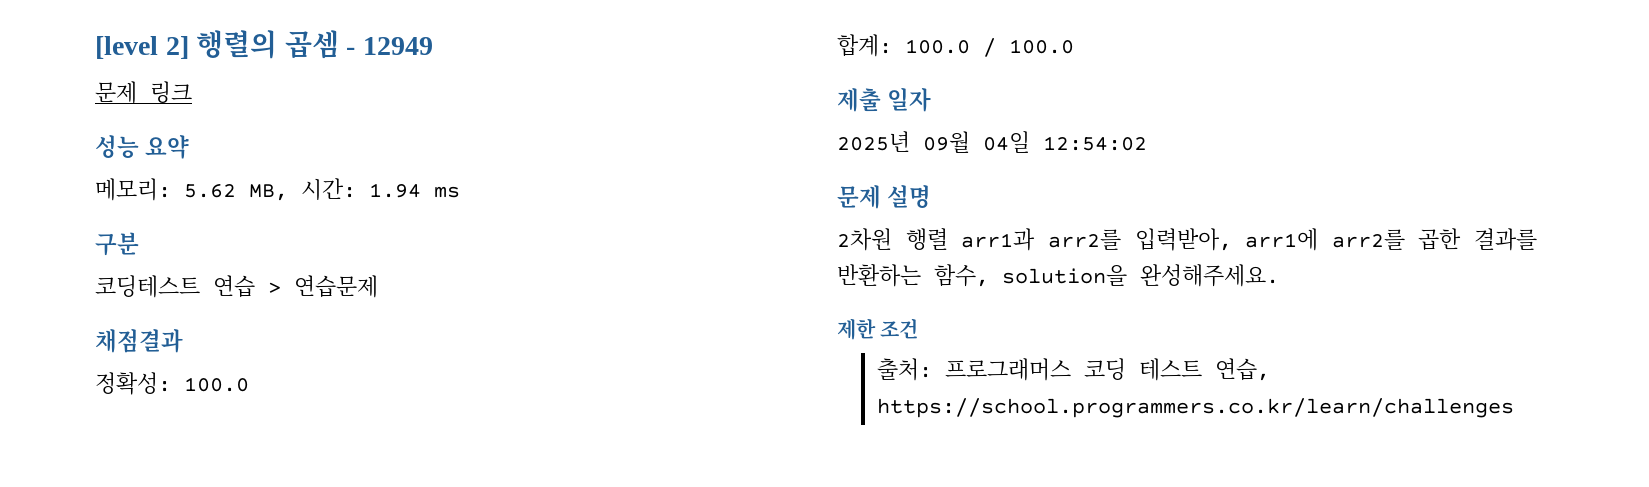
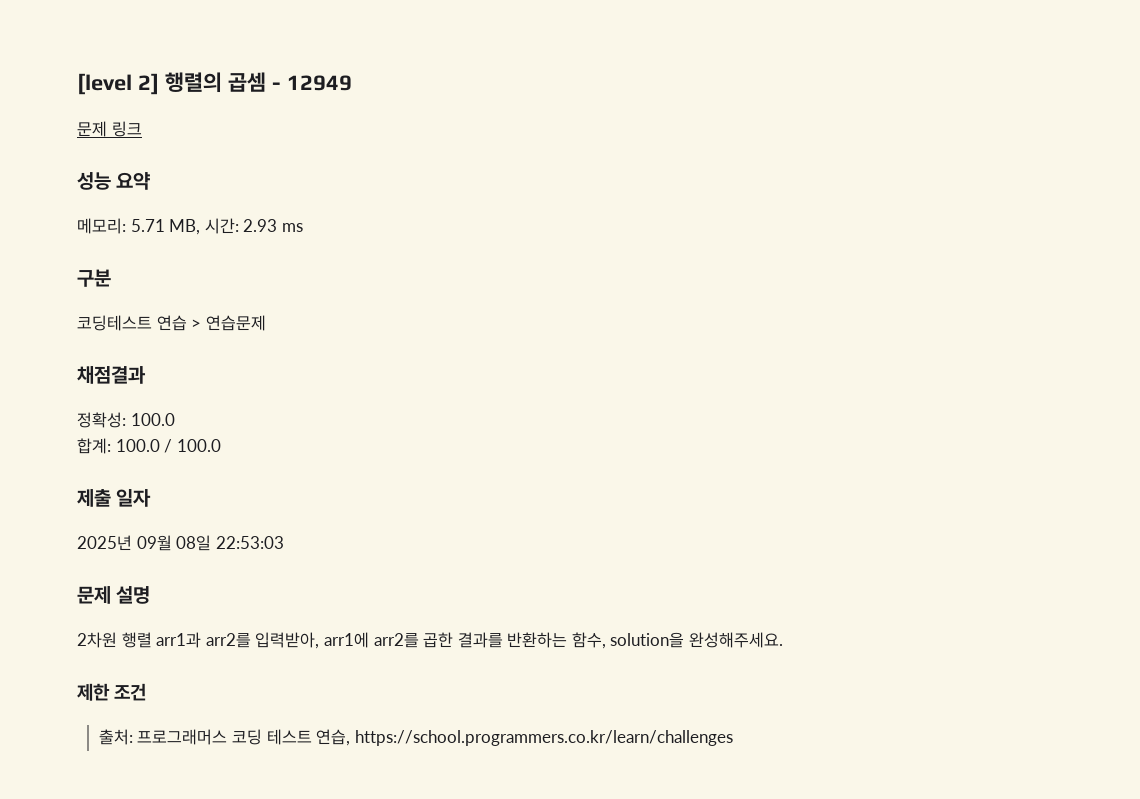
- 메모리: 5.62 MB, 시간: 1.94 ms
+ 메모리: 5.71 MB, 시간: 2.93 ms
- 2025년 09월 04일 12:54:02
+ 2025년 09월 08일 22:53:03

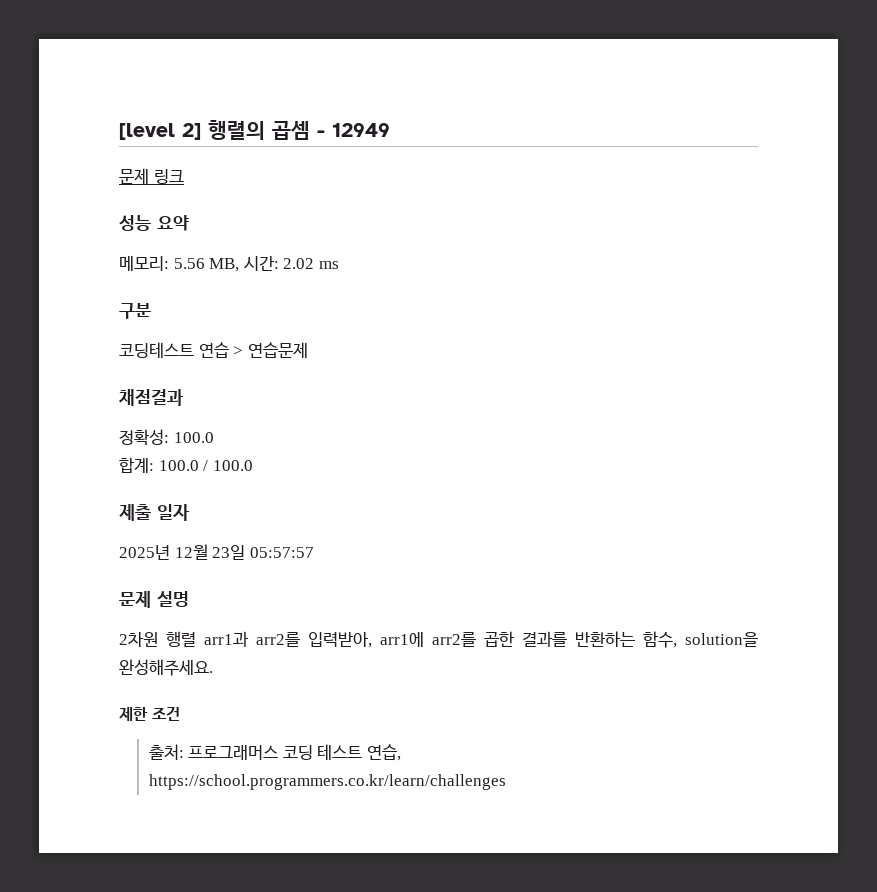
- 메모리: 5.71 MB, 시간: 2.93 ms
+ 메모리: 5.56 MB, 시간: 2.02 ms
- 2025년 09월 08일 22:53:03
+ 2025년 12월 23일 05:57:57

